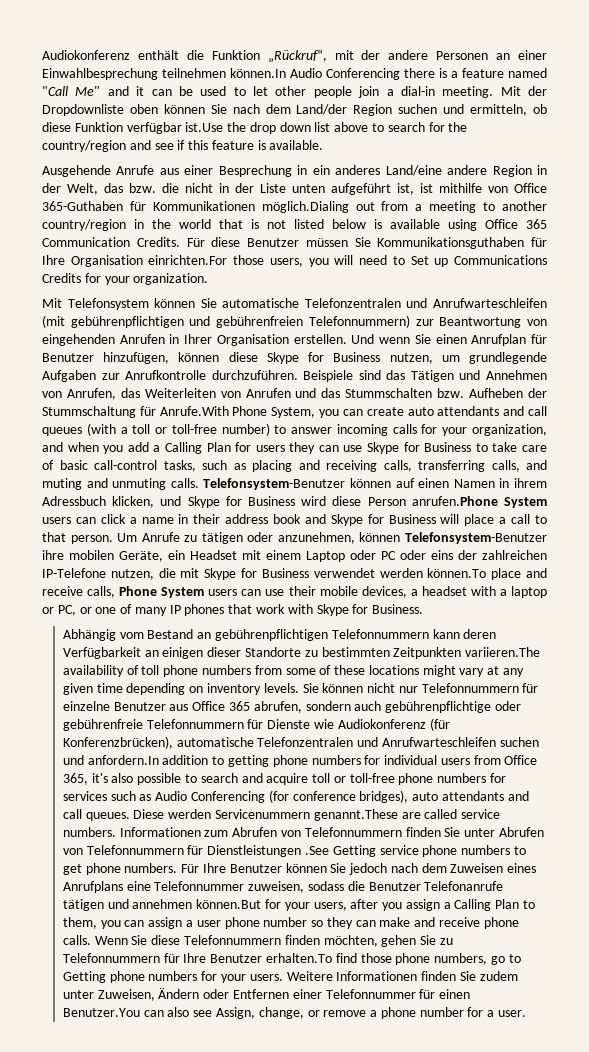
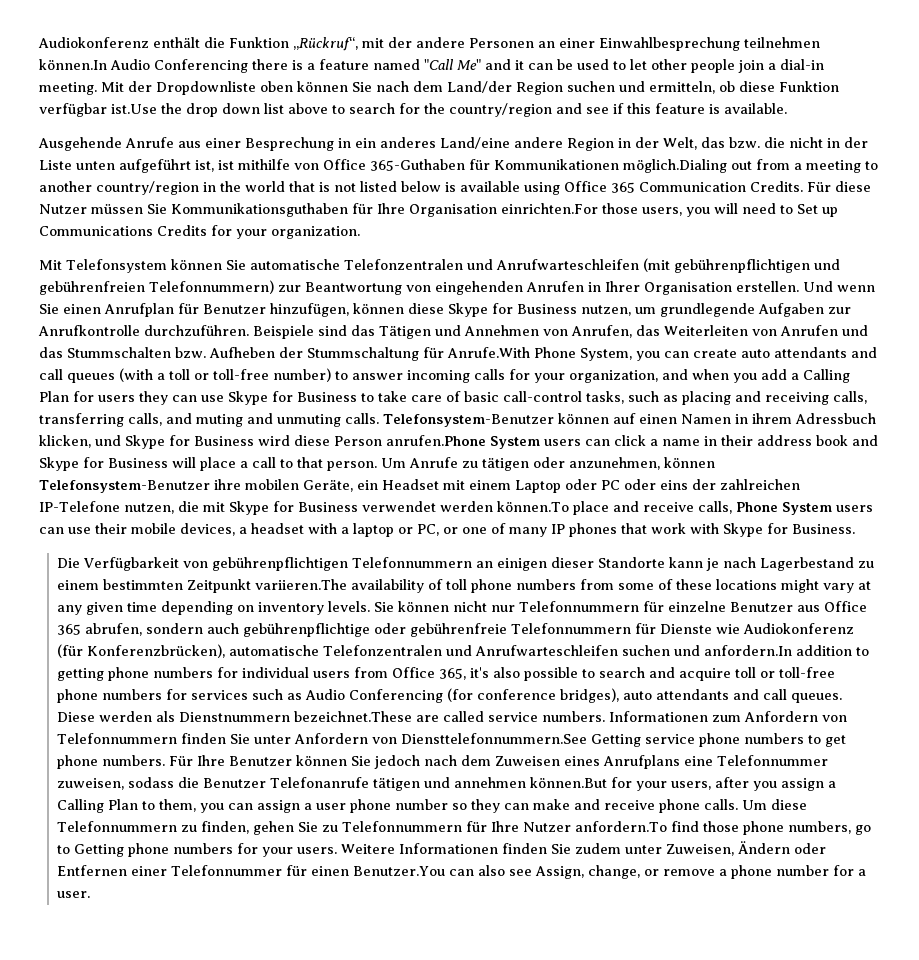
- Für diese Benutzer müssen Sie Kommunikationsguthaben für Ihre Organisation einrichten.For those users, you will need to Set up Communications Credits for your organization.
+ Für diese Nutzer müssen Sie Kommunikationsguthaben für Ihre Organisation einrichten.For those users, you will need to Set up Communications Credits for your organization.
- Abhängig vom Bestand an gebührenpflichtigen Telefonnummern kann deren Verfügbarkeit an einigen dieser Standorte zu bestimmten Zeitpunkten variieren.The availability of toll phone numbers from some of these locations might vary at any given time depending on inventory levels.
+ Die Verfügbarkeit von gebührenpflichtigen Telefonnummern an einigen dieser Standorte kann je nach Lagerbestand zu einem bestimmten Zeitpunkt variieren.The availability of toll phone numbers from some of these locations might vary at any given time depending on inventory levels.
- Diese werden Servicenummern genannt.These are called service numbers.
+ Diese werden als Dienstnummern bezeichnet.These are called service numbers.
- Informationen zum Abrufen von Telefonnummern finden Sie unter Abrufen von Telefonnummern für Dienstleistungen .See Getting service phone numbers to get phone numbers.
+ Informationen zum Anfordern von Telefonnummern finden Sie unter Anfordern von Diensttelefonnummern.See Getting service phone numbers to get phone numbers.
- Wenn Sie diese Telefonnummern finden möchten, gehen Sie zu Telefonnummern für Ihre Benutzer erhalten.To find those phone numbers, go to Getting phone numbers for your users.
+ Um diese Telefonnummern zu finden, gehen Sie zu Telefonnummern für Ihre Nutzer anfordern.To find those phone numbers, go to Getting phone numbers for your users.

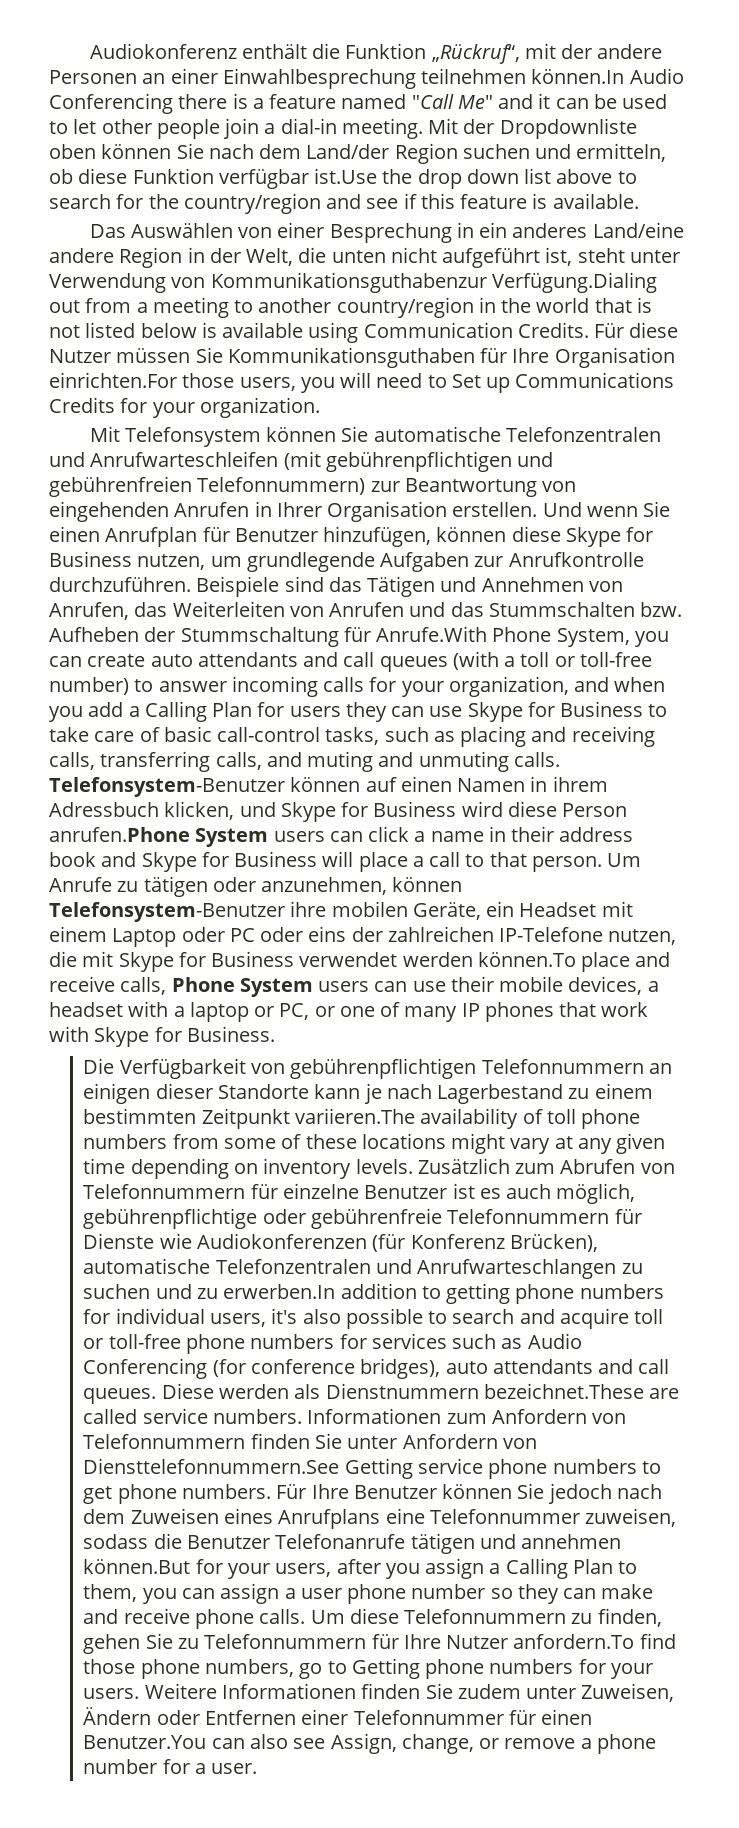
- Ausgehende Anrufe aus einer Besprechung in ein anderes Land/eine andere Region in der Welt, das bzw. die nicht in der Liste unten aufgeführt ist, ist mithilfe von Office 365-Guthaben für Kommunikationen möglich.Dialing out from a meeting to another country/region in the world that is not listed below is available using Office 365 Communication Credits.
+ Das Auswählen von einer Besprechung in ein anderes Land/eine andere Region in der Welt, die unten nicht aufgeführt ist, steht unter Verwendung von Kommunikationsguthabenzur Verfügung.Dialing out from a meeting to another country/region in the world that is not listed below is available using Communication Credits.
- Sie können nicht nur Telefonnummern für einzelne Benutzer aus Office 365 abrufen, sondern auch gebührenpflichtige oder gebührenfreie Telefonnummern für Dienste wie Audiokonferenz (für Konferenzbrücken), automatische Telefonzentralen und Anrufwarteschleifen suchen und anfordern.In addition to getting phone numbers for individual users from Office 365, it's also possible to search and acquire toll or toll-free phone numbers for services such as Audio Conferencing (for conference bridges), auto attendants and call queues.
+ Zusätzlich zum Abrufen von Telefonnummern für einzelne Benutzer ist es auch möglich, gebührenpflichtige oder gebührenfreie Telefonnummern für Dienste wie Audiokonferenzen (für Konferenz Brücken), automatische Telefonzentralen und Anrufwarteschlangen zu suchen und zu erwerben.In addition to getting phone numbers for individual users, it's also possible to search and acquire toll or toll-free phone numbers for services such as Audio Conferencing (for conference bridges), auto attendants and call queues.

